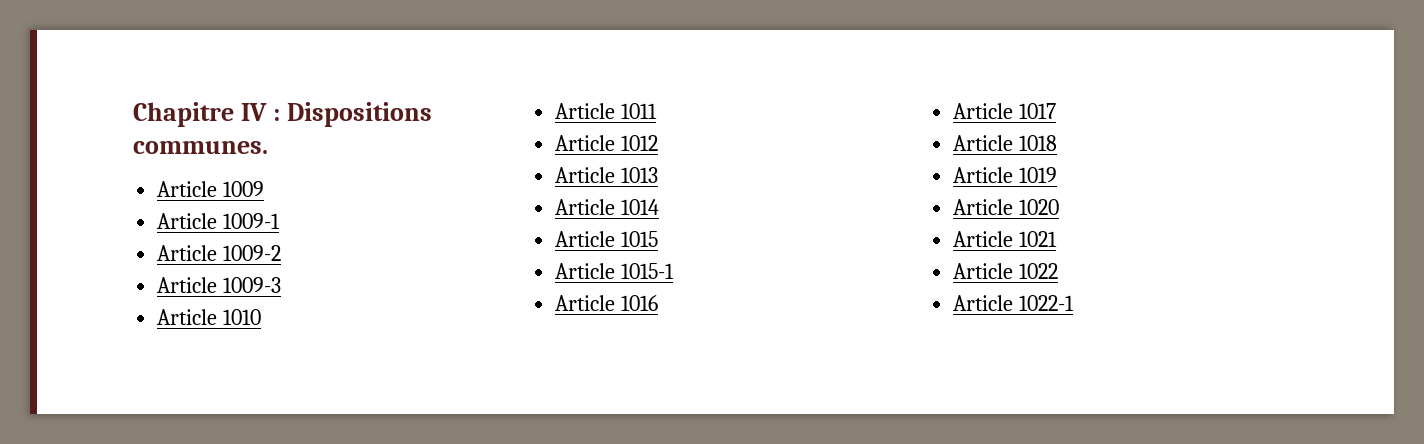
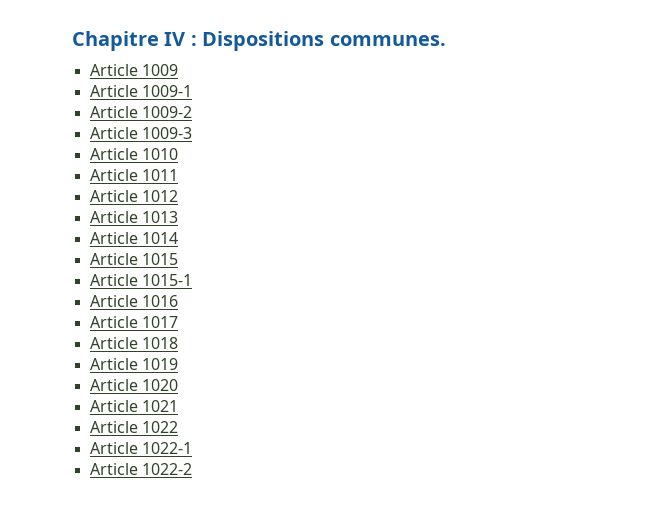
+ Article 1022-2

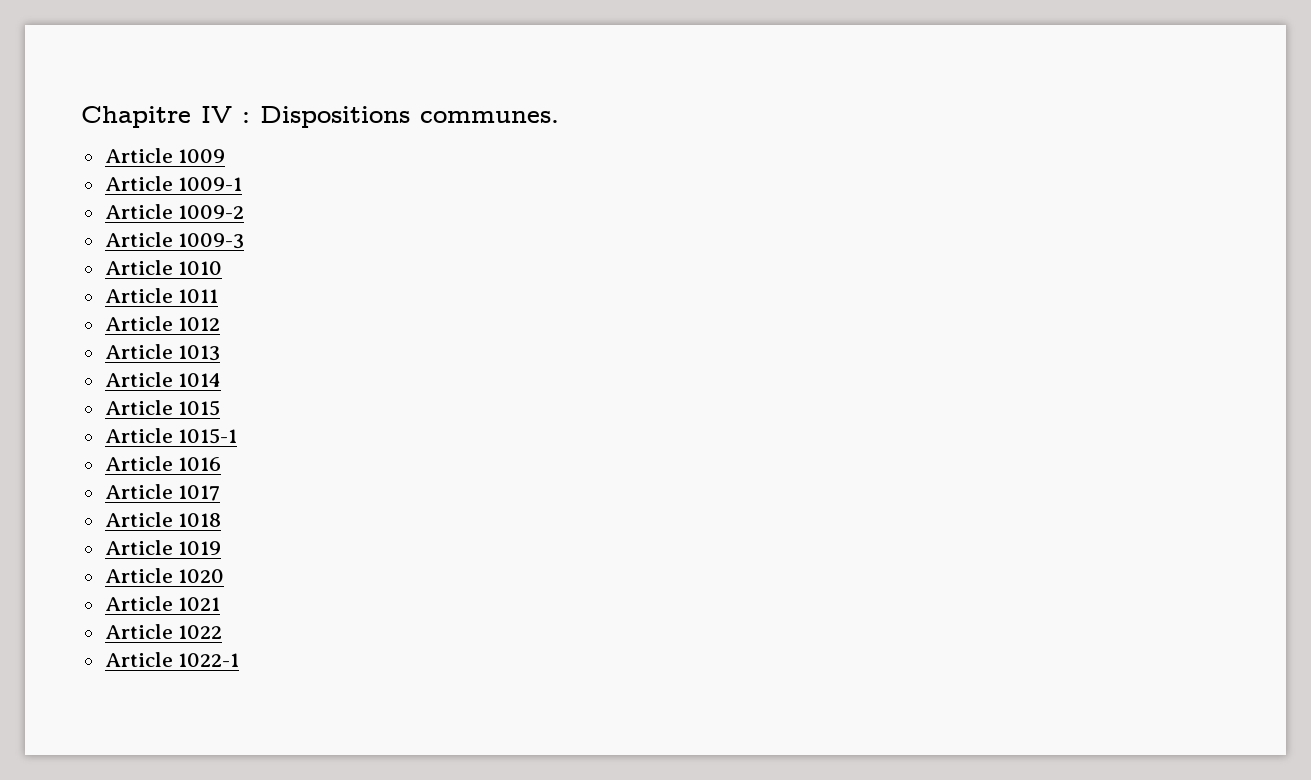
- Article 1022-2

